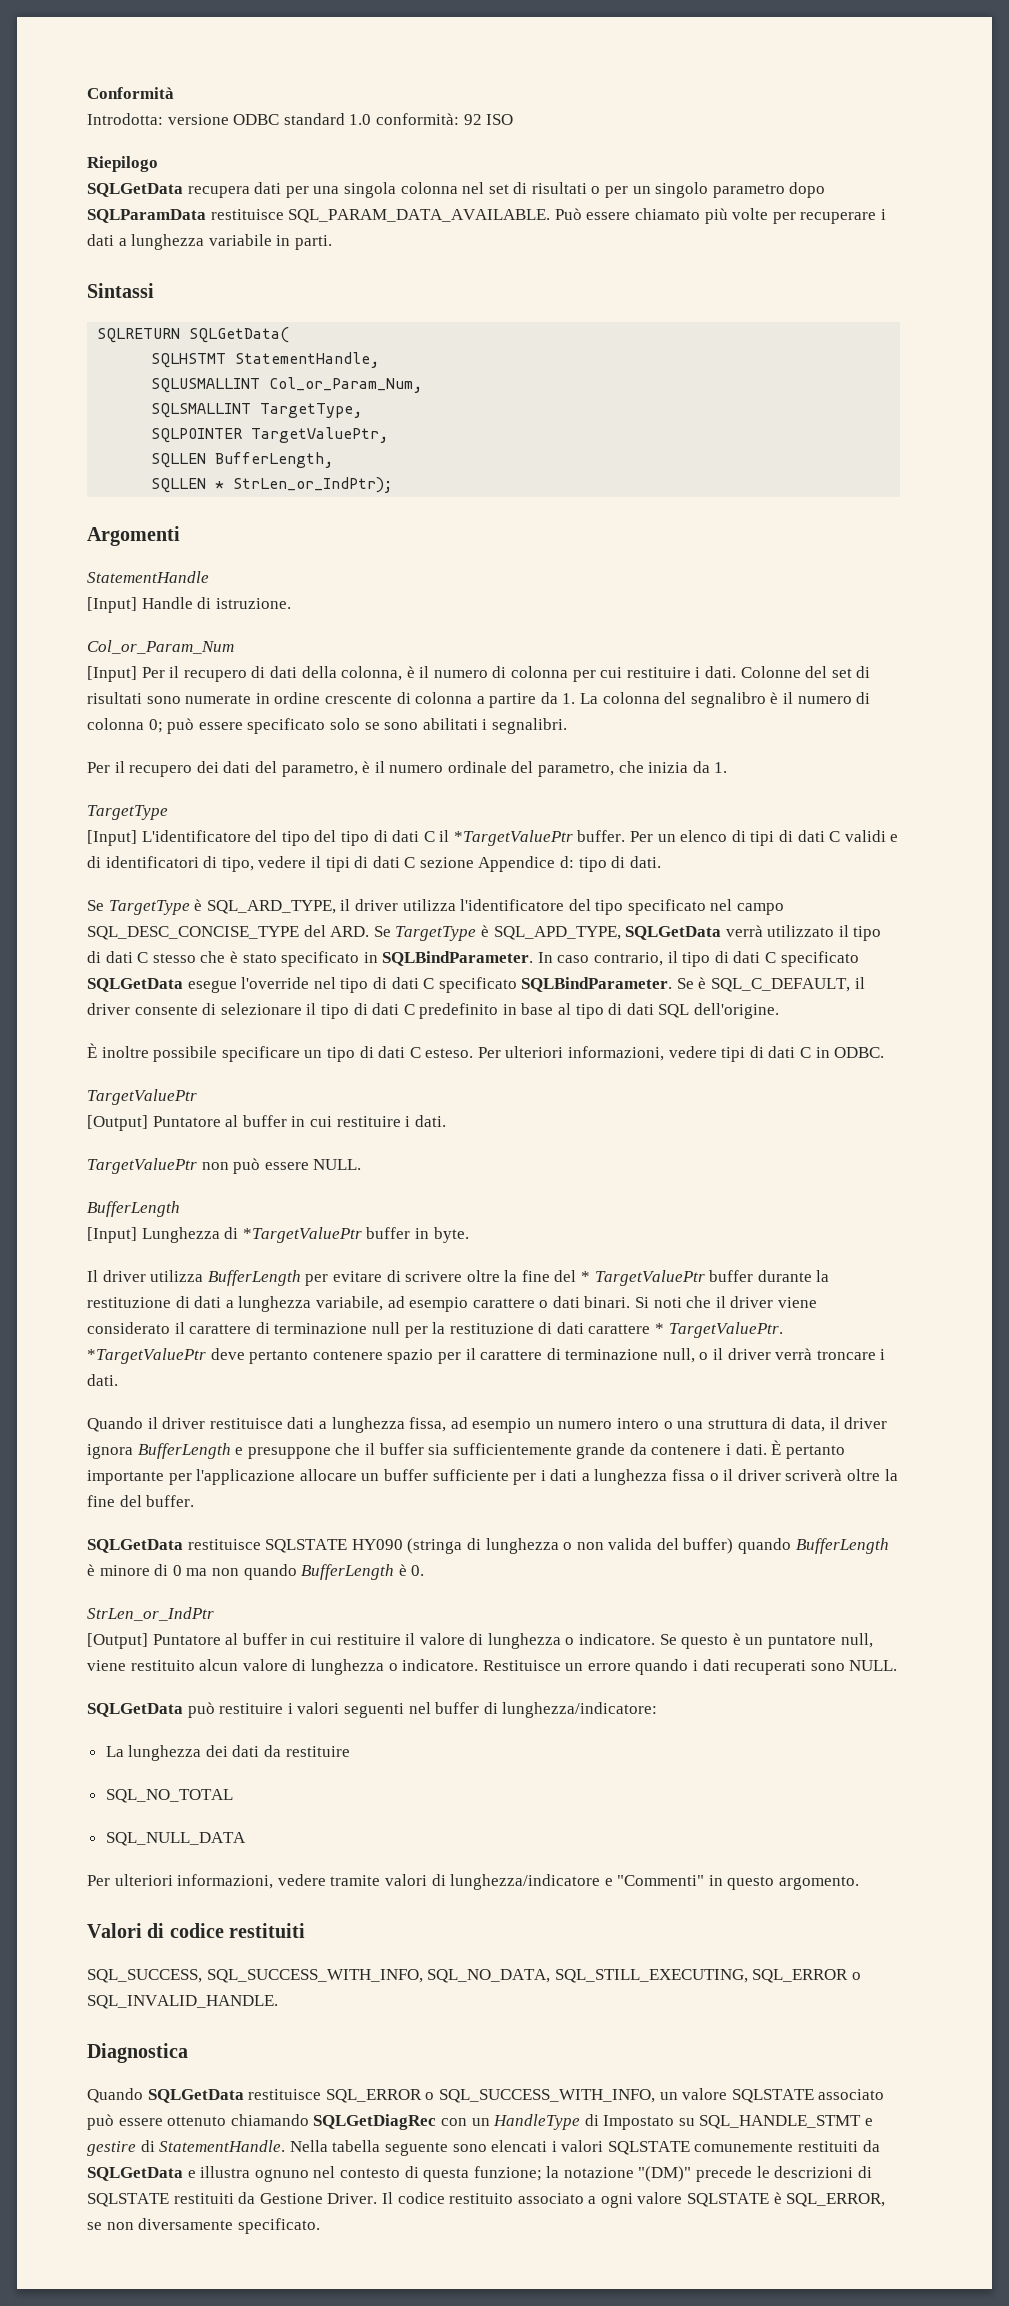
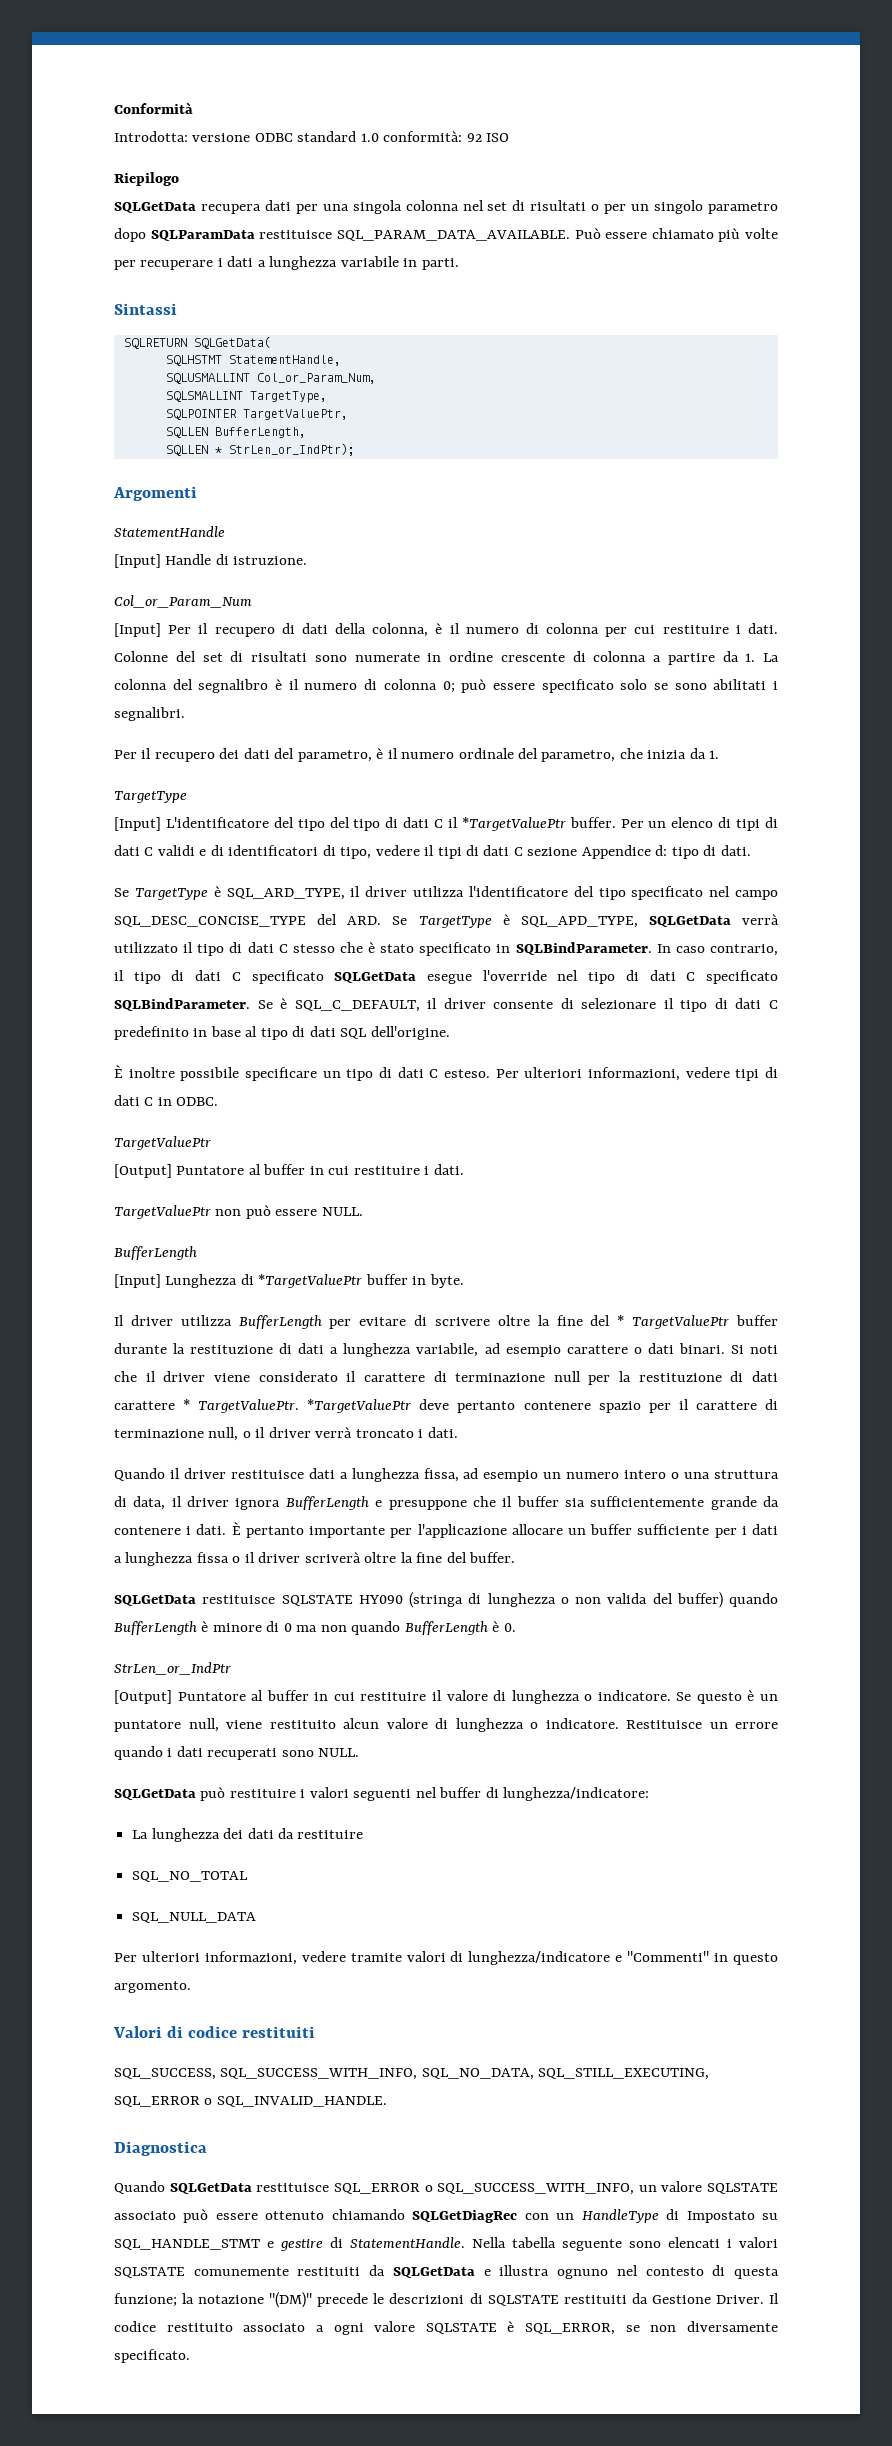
- *TargetValuePtr deve pertanto contenere spazio per il carattere di terminazione null, o il driver verrà troncare i dati.
+ *TargetValuePtr deve pertanto contenere spazio per il carattere di terminazione null, o il driver verrà troncato i dati.

